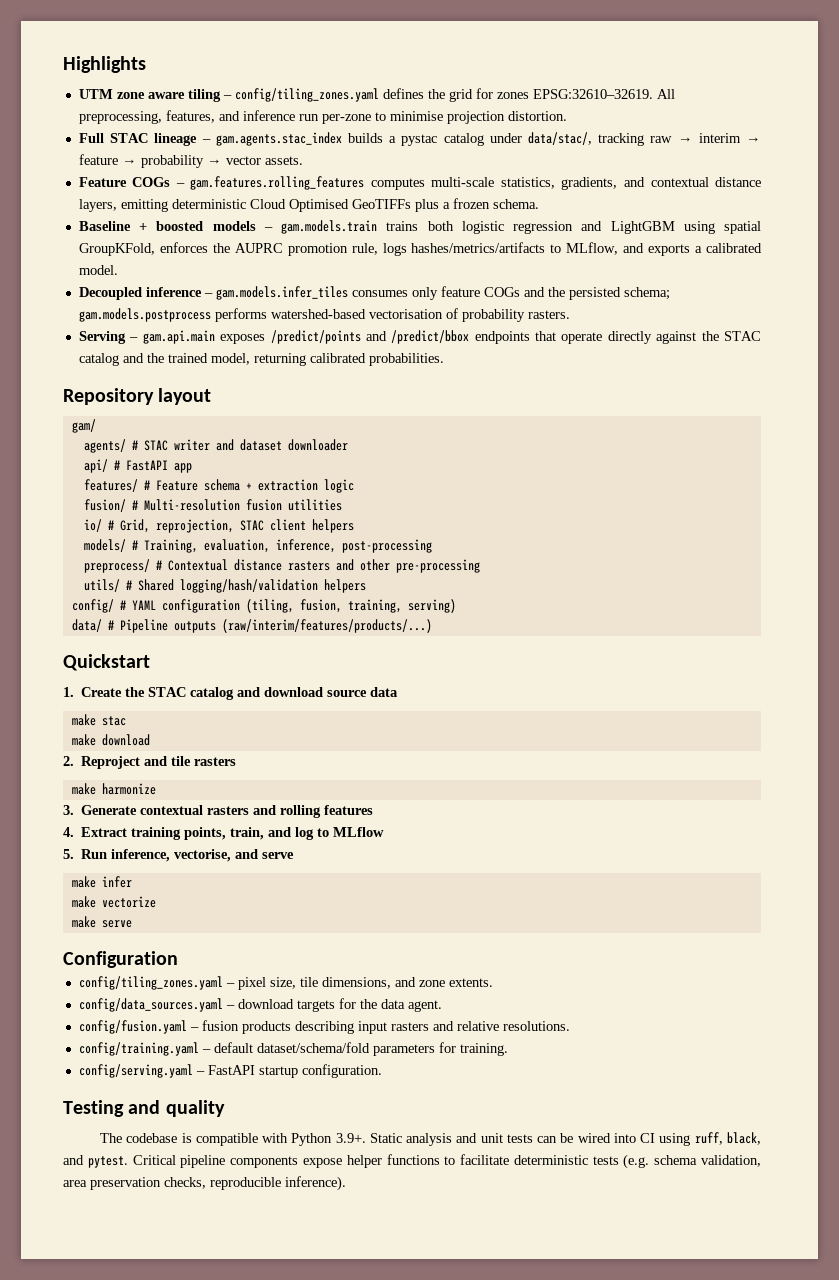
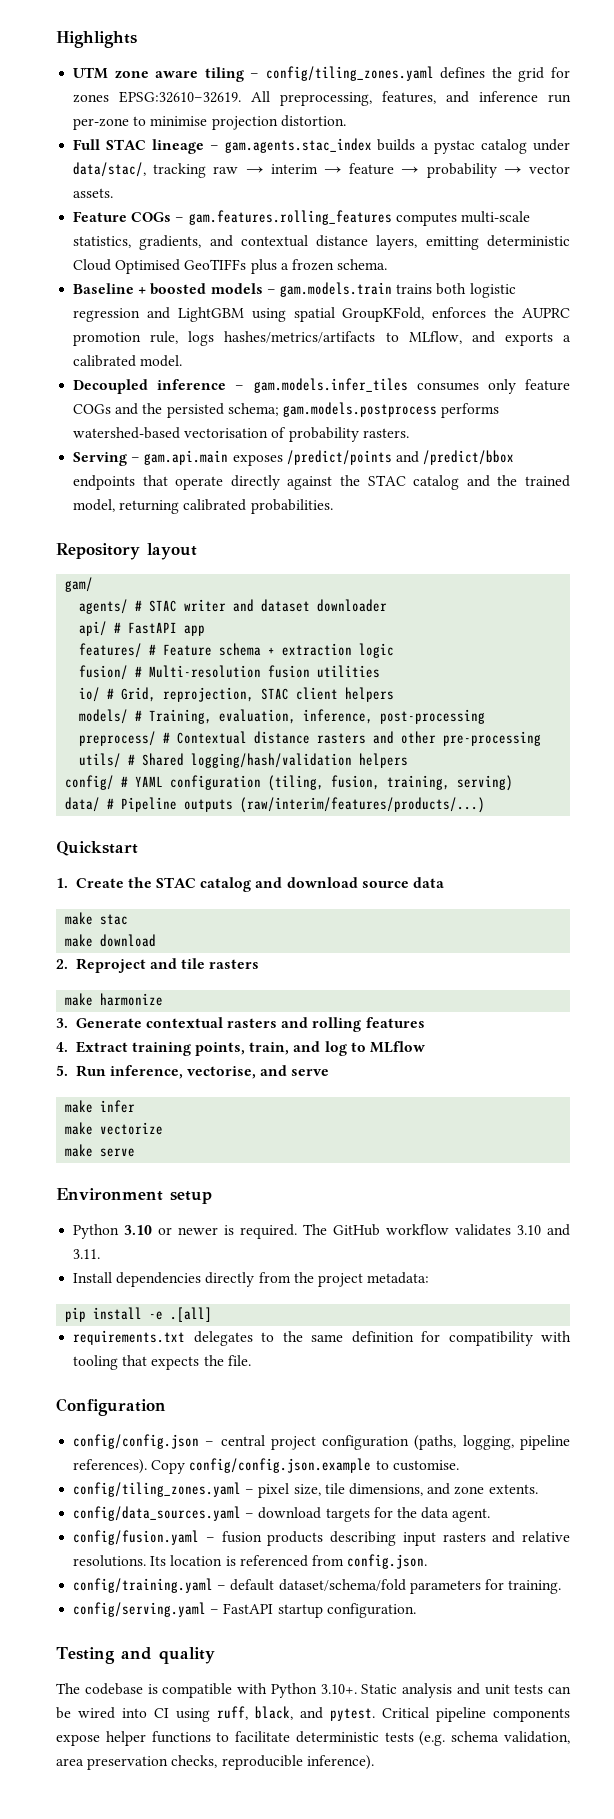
+ Environment setup
+ Python 3.10 or newer is required. The GitHub workflow validates 3.10 and 3.11.
+ Install dependencies directly from the project metadata:
+ pip install -e .[all]
+ requirements.txt delegates to the same definition for compatibility with tooling that expects the file.
  Configuration
+ config/config.json – central project configuration (paths, logging, pipeline references). Copy config/config.json.example to customise.
+ Its location is referenced from config.json.
- The codebase is compatible with Python 3.9+. Static analysis and unit tests can be wired into CI using ruff, black, and pytest.
+ The codebase is compatible with Python 3.10+. Static analysis and unit tests can be wired into CI using ruff, black, and pytest.

